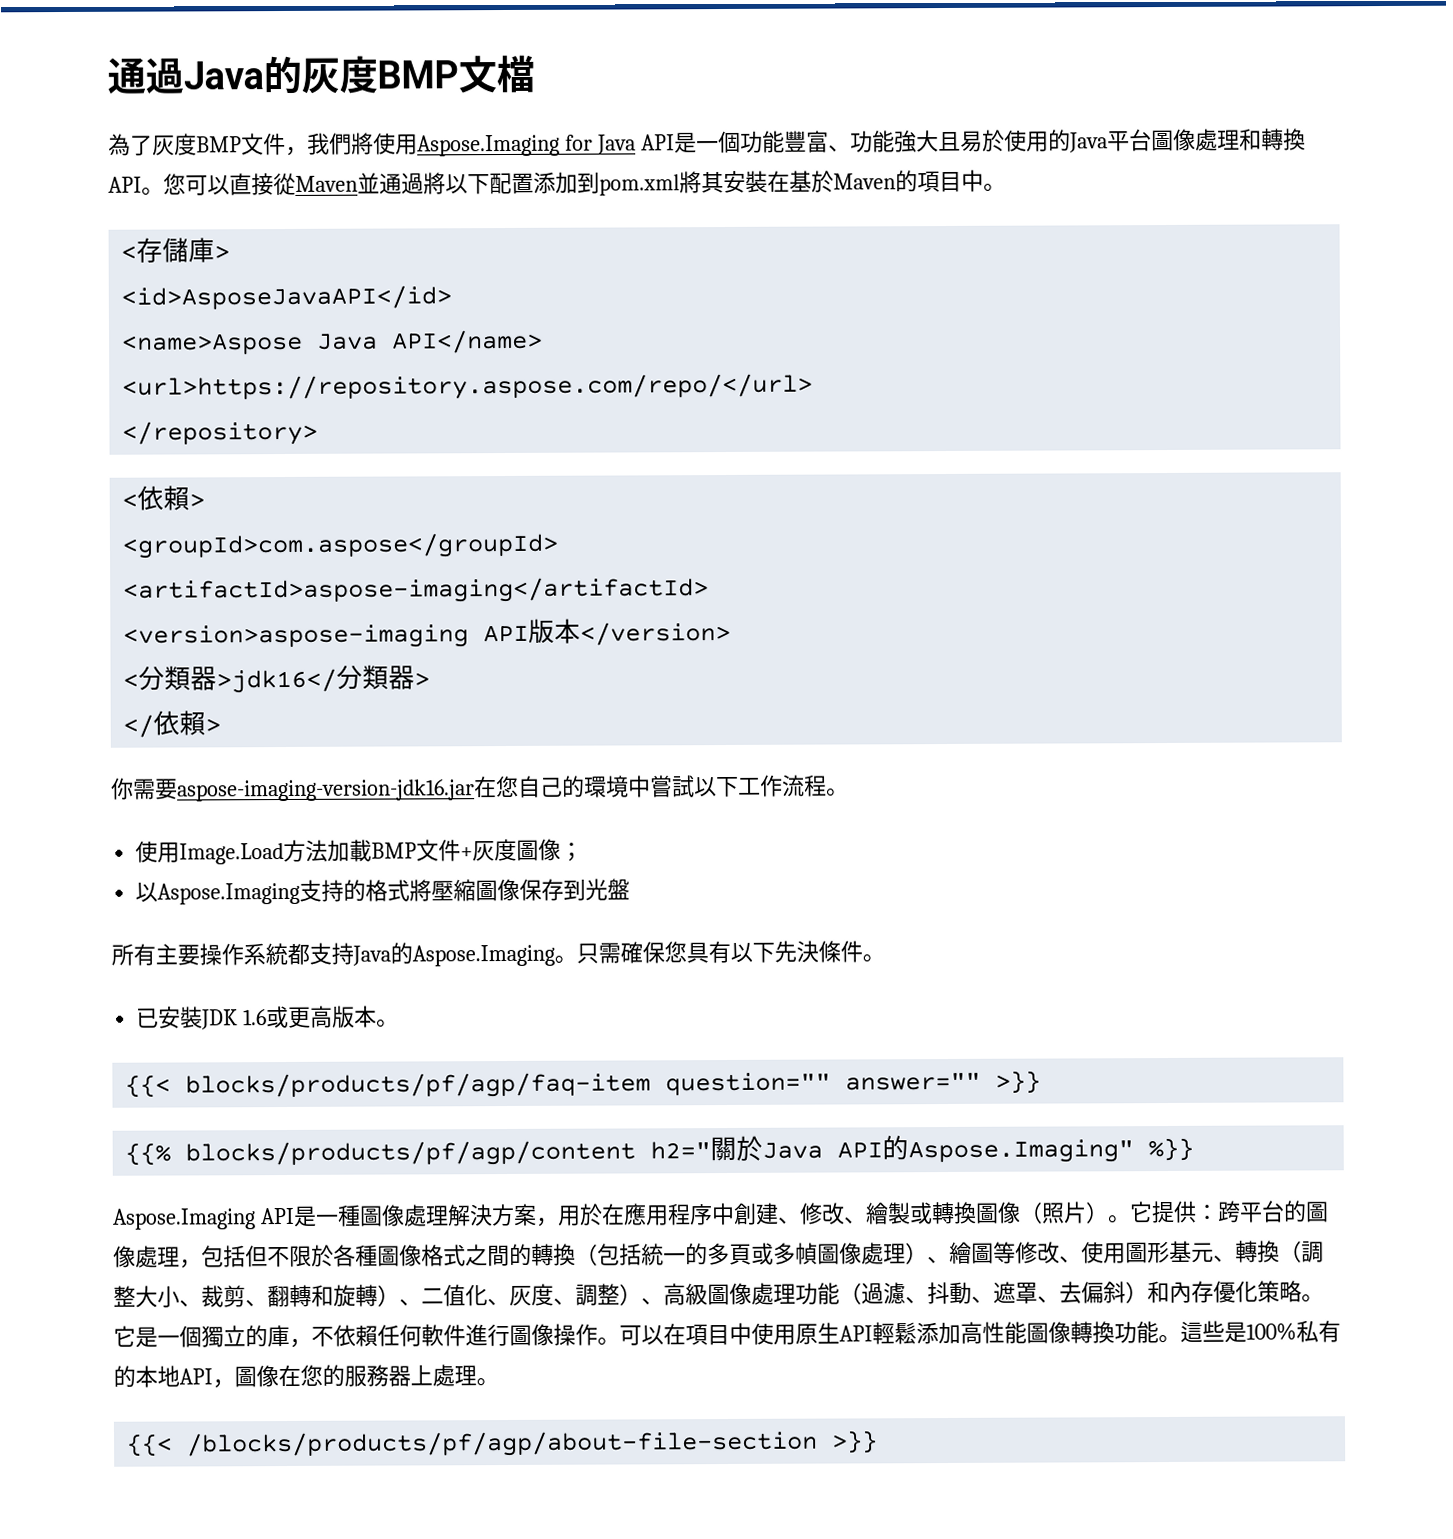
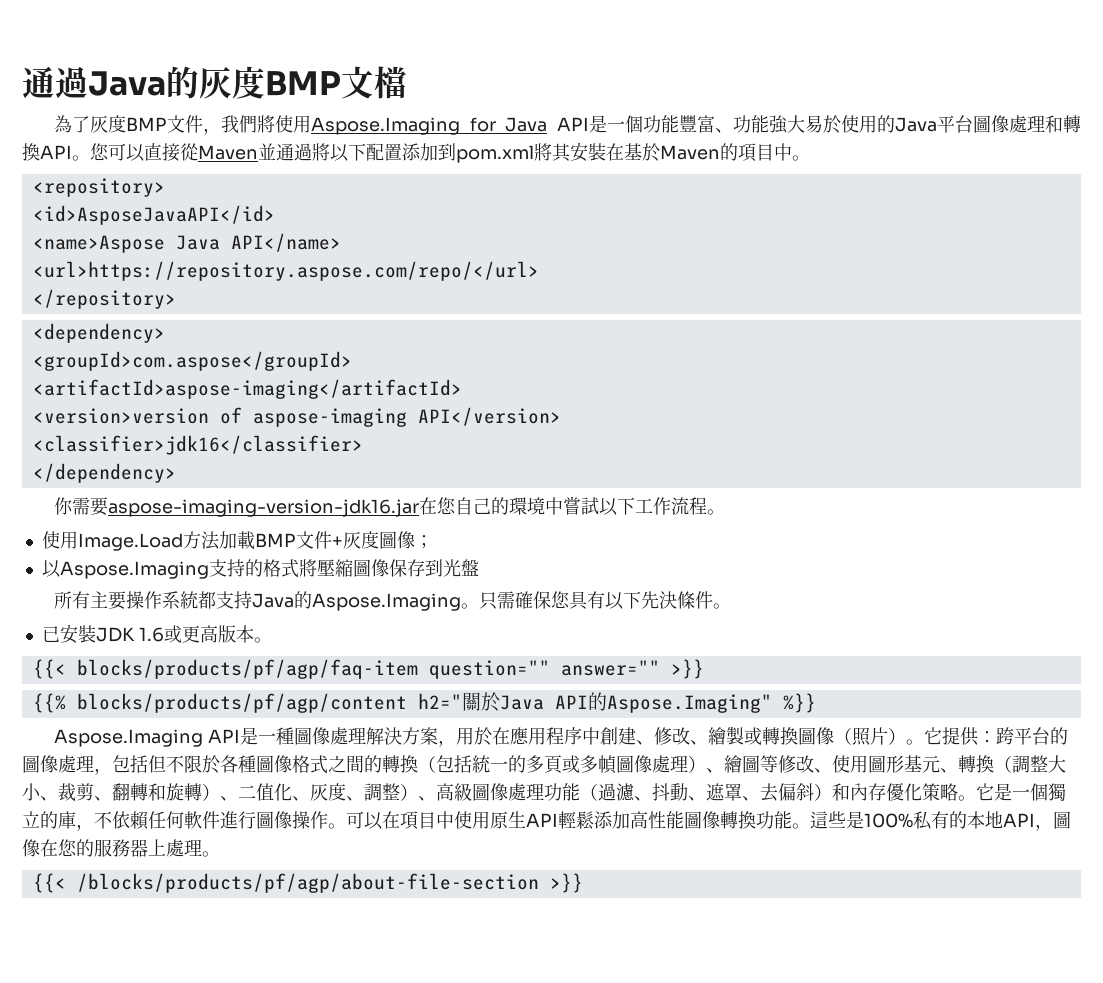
- 為了灰度BMP文件，我們將使用Aspose.Imaging for Java API是一個功能豐富、功能強大且易於使用的Java平台圖像處理和轉換API。
+ 為了灰度BMP文件，我們將使用Aspose.Imaging for Java API是一個功能豐富、功能強大易於使用的Java平台圖像處理和轉換API。
- <存儲庫>
+ <repository>
- <依賴>
+ <dependency>
- <version>aspose-imaging API版本</version>
- <分類器>jdk16</分類器>
- </依賴>
+ <version>version of aspose-imaging API</version>
+ <classifier>jdk16</classifier>
+ </dependency>

